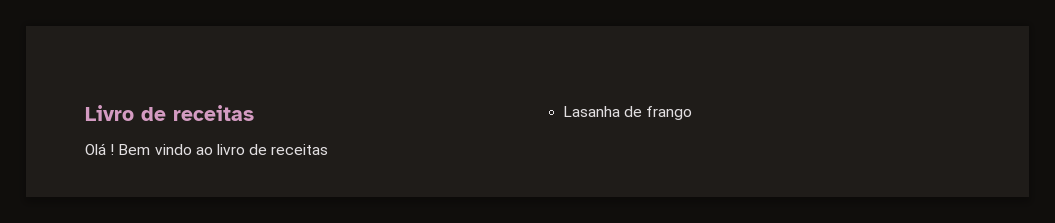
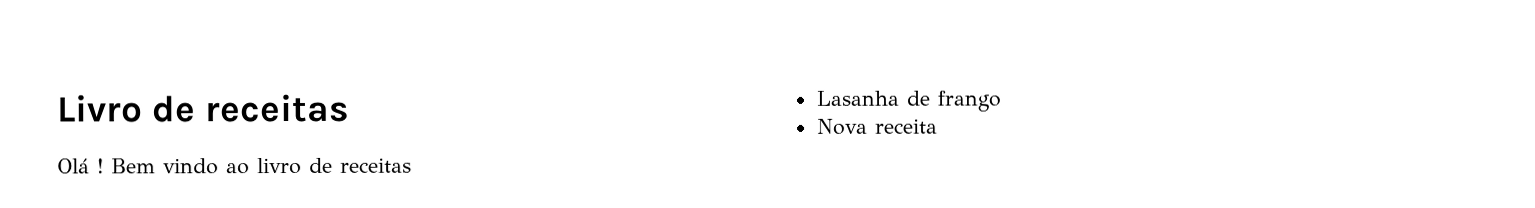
+ Nova receita

